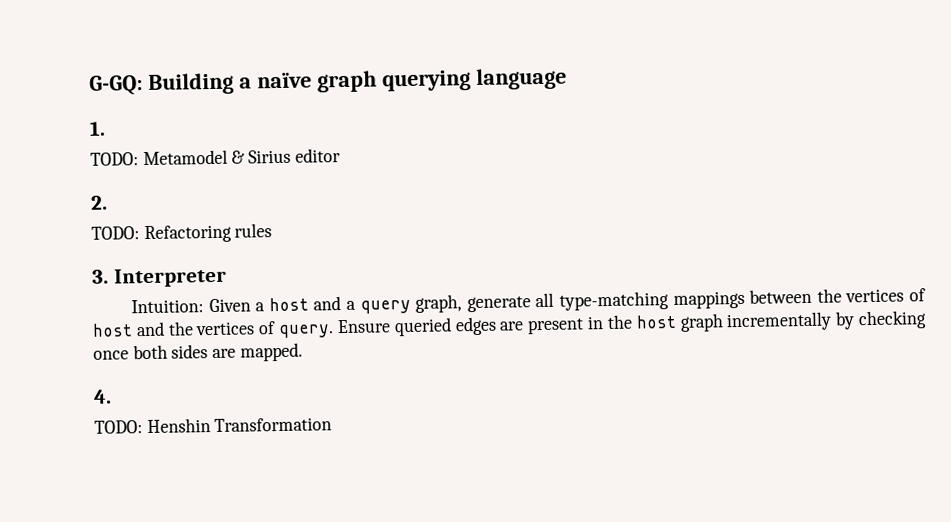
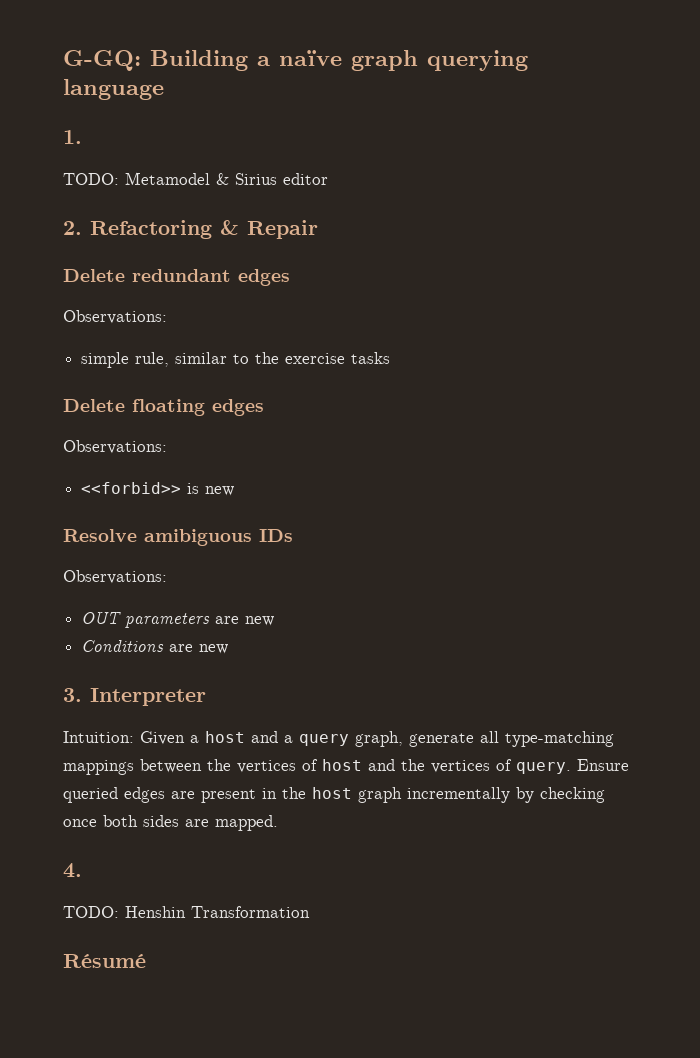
- 2.
- TODO: Refactoring rules
+ 2. Refactoring & Repair
+ Delete redundant edges
+ Observations:
+ simple rule, similar to the exercise tasks
+ Delete floating edges
+ Observations:
+ <<forbid>> is new
+ Resolve amibiguous IDs
+ Observations:
+ OUT parameters are new
+ Conditions are new
+ Résumé

